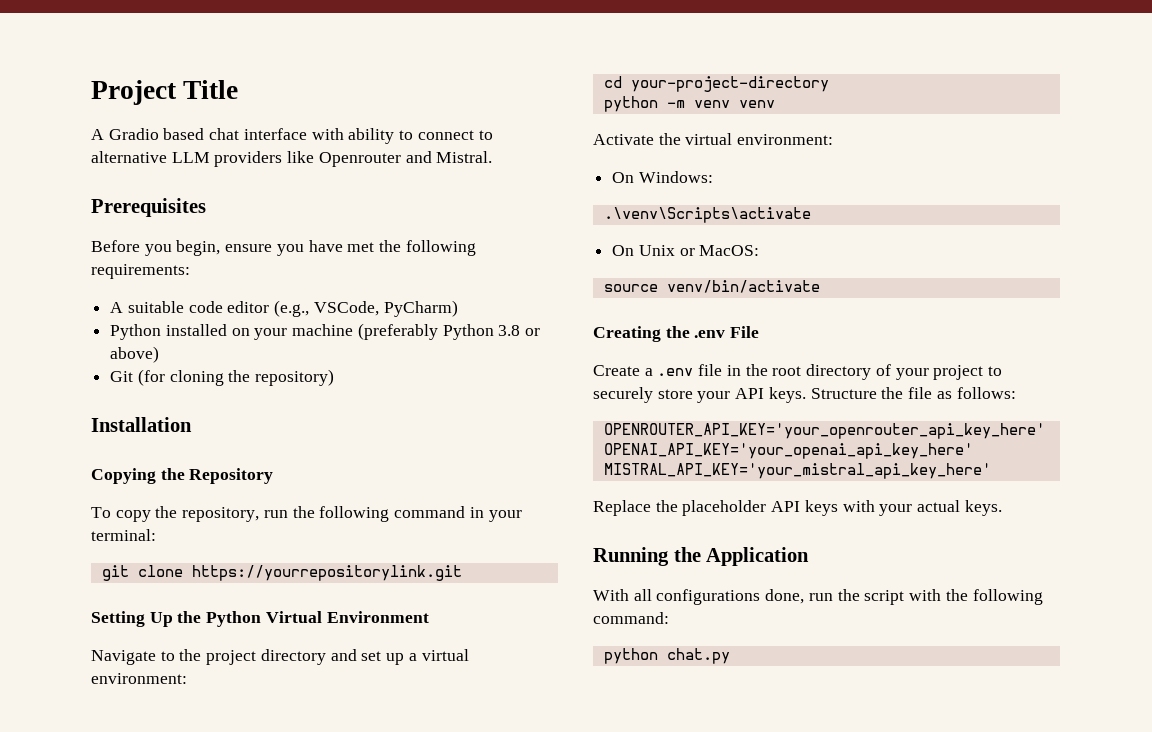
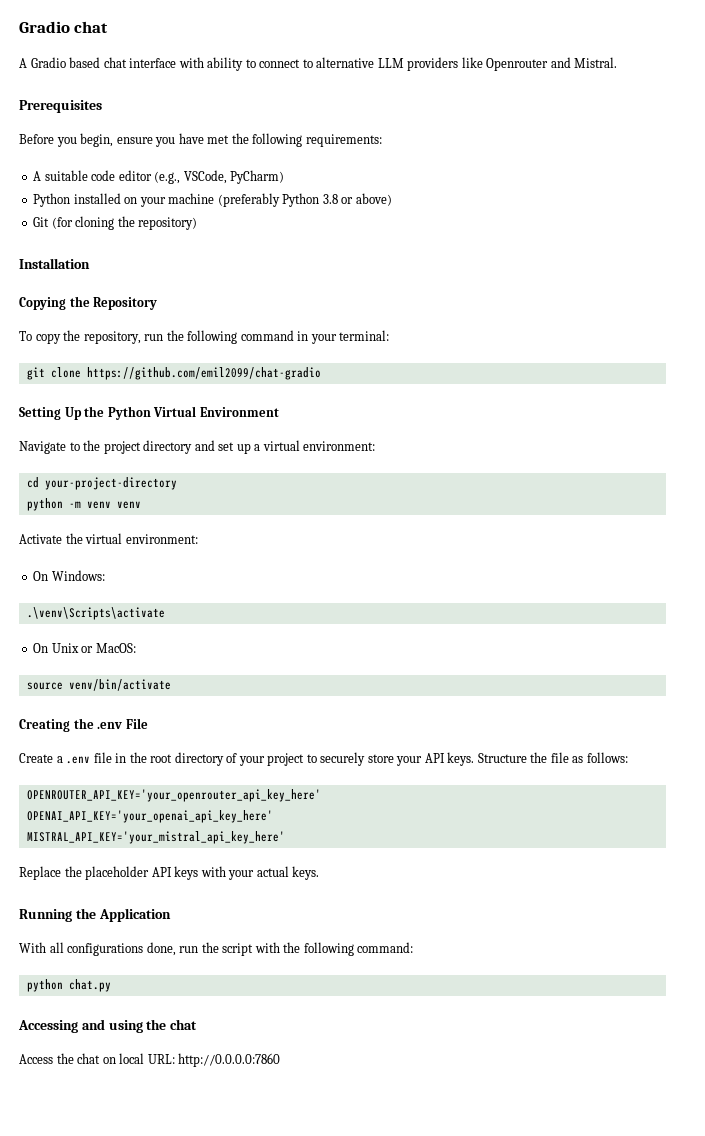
- Project Title
+ Gradio chat
- git clone https://yourrepositorylink.git
+ git clone https://github.com/emil2099/chat-gradio
+ Accessing and using the chat
+ Access the chat on local URL: http://0.0.0.0:7860

